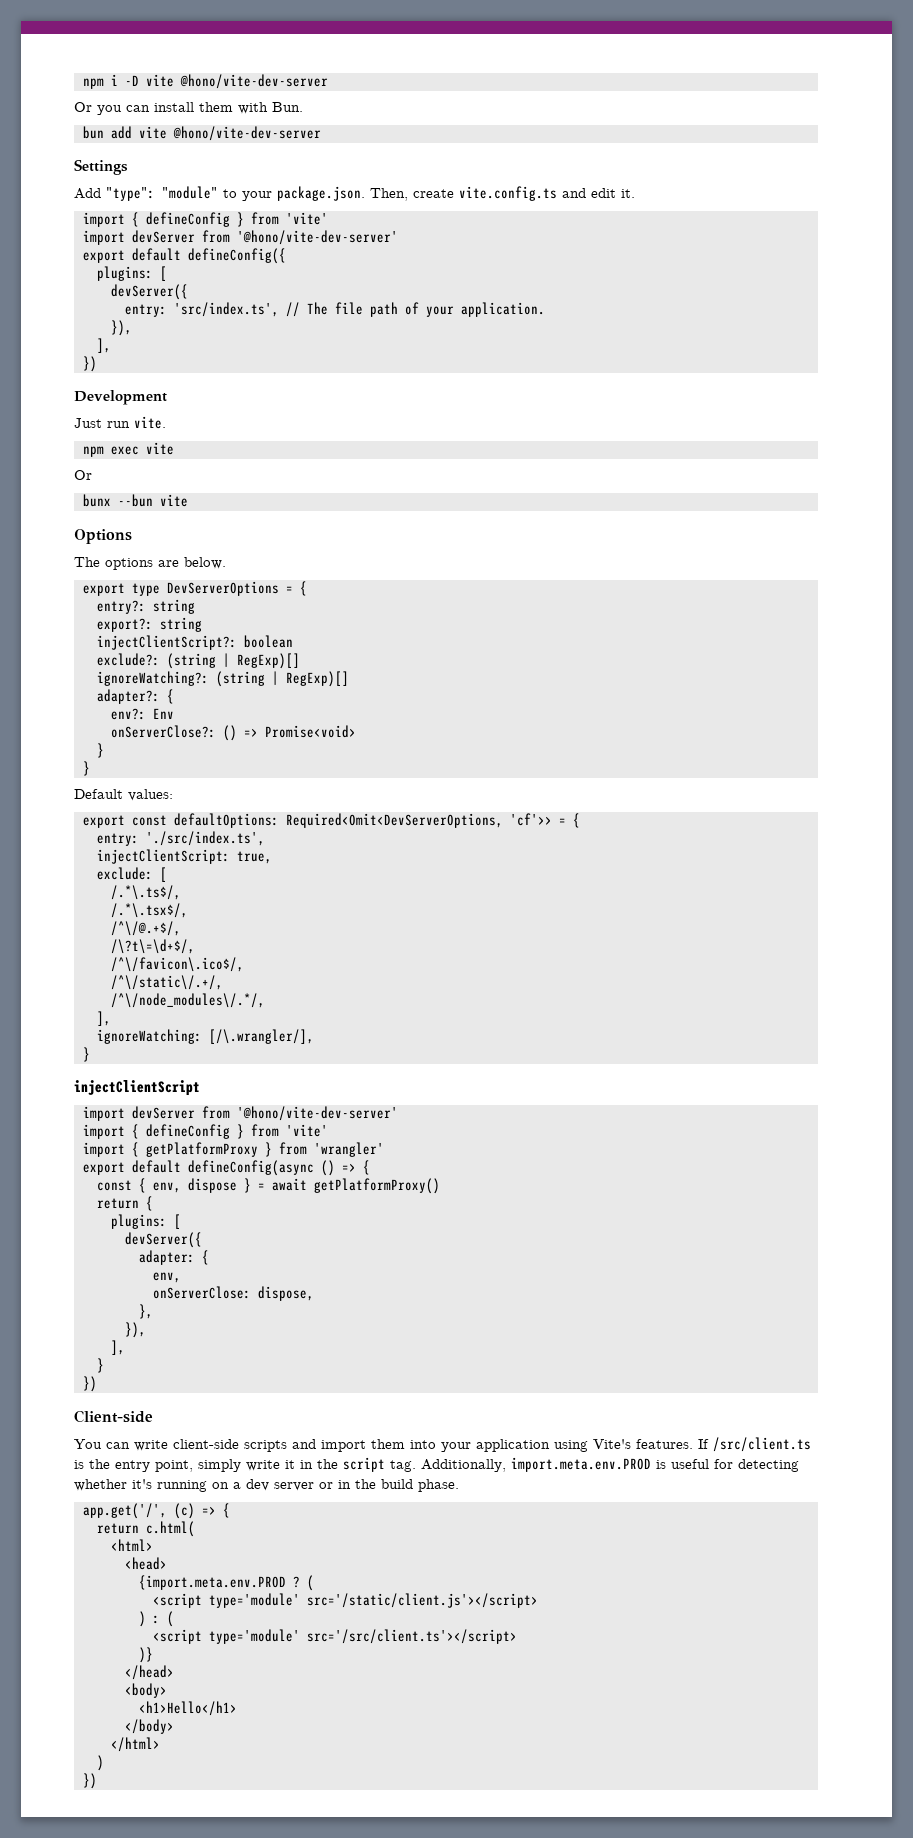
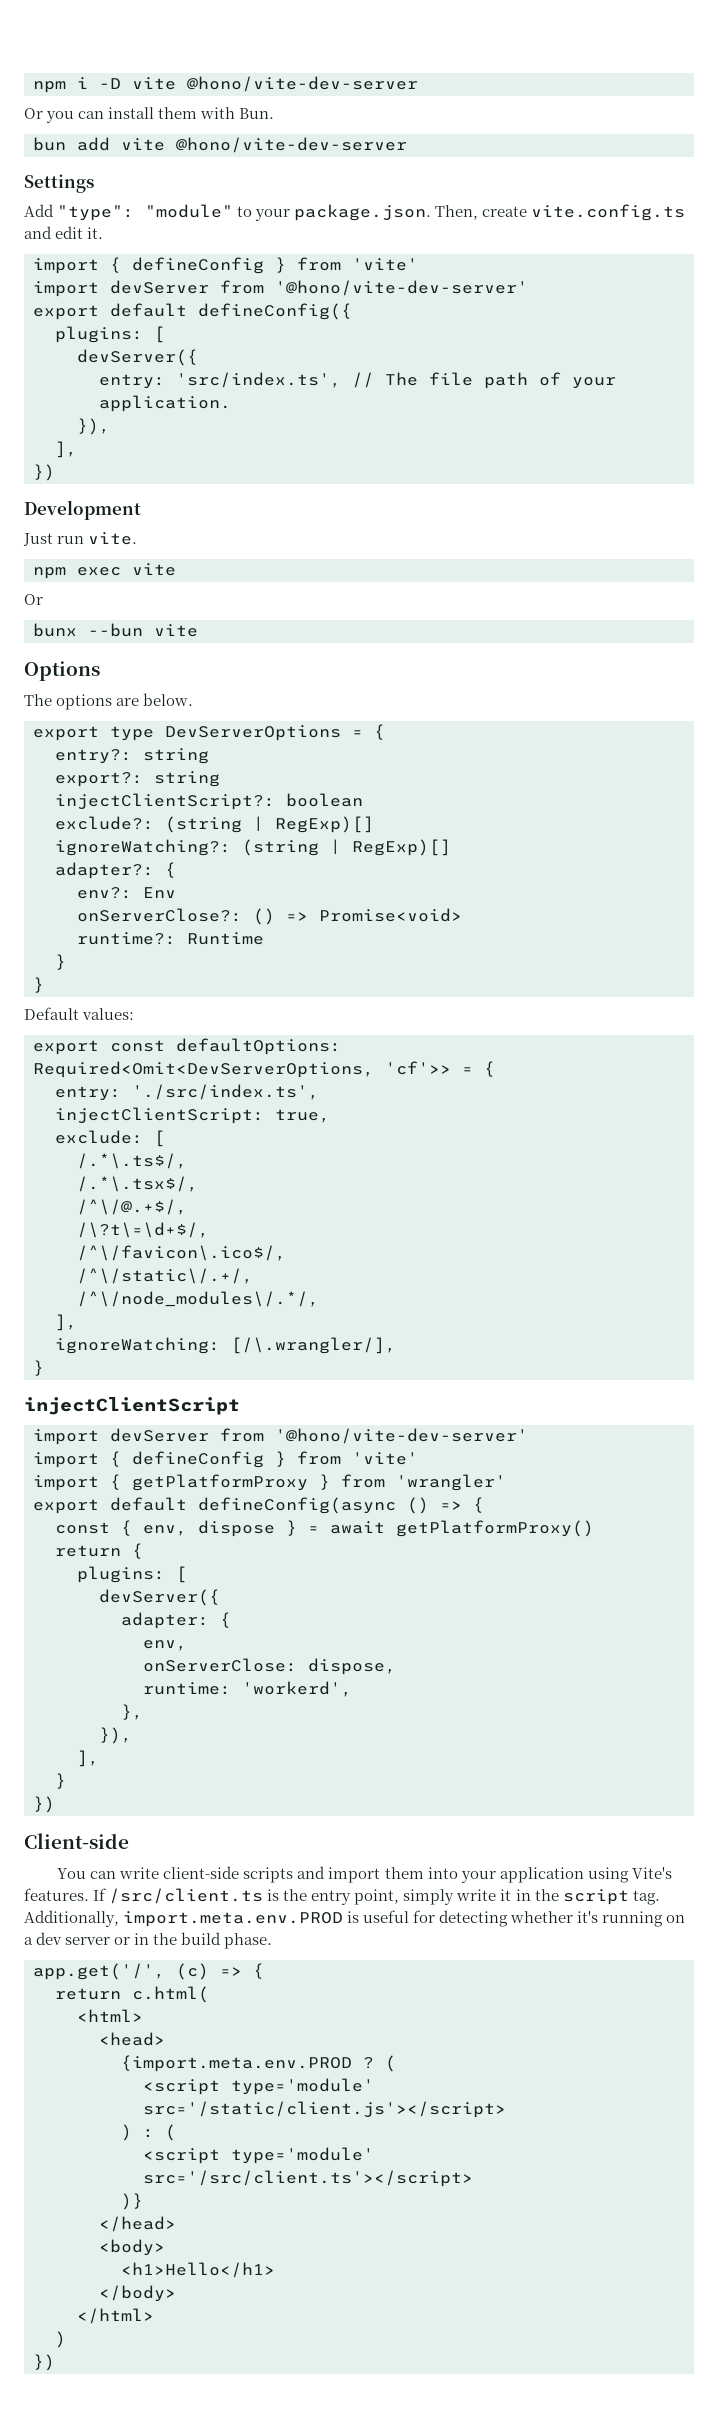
+ runtime?: Runtime
+ runtime: 'workerd',

